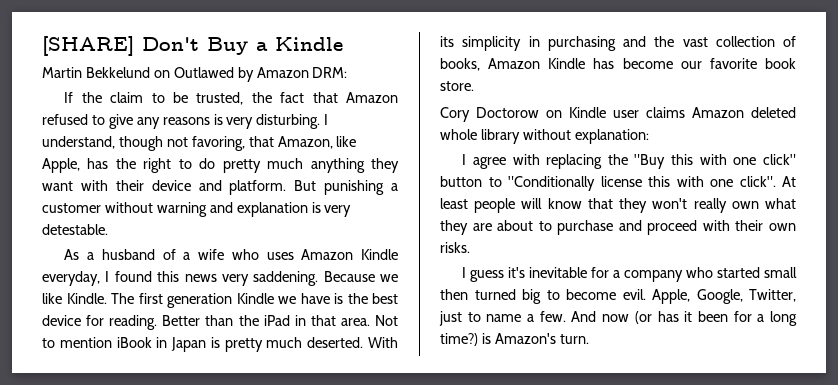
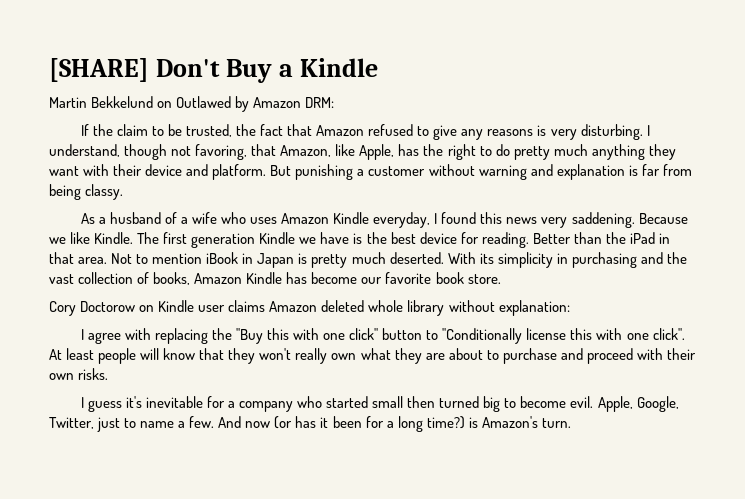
- But punishing a customer without warning and explanation is very detestable.
+ But punishing a customer without warning and explanation is far from being classy.

